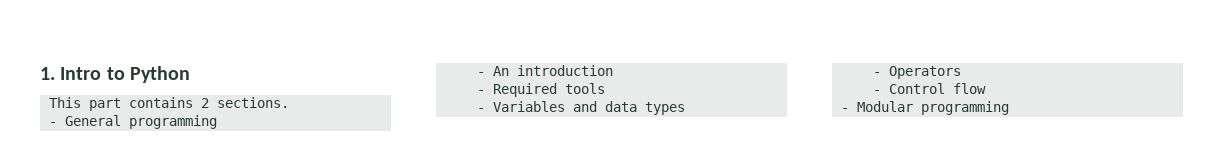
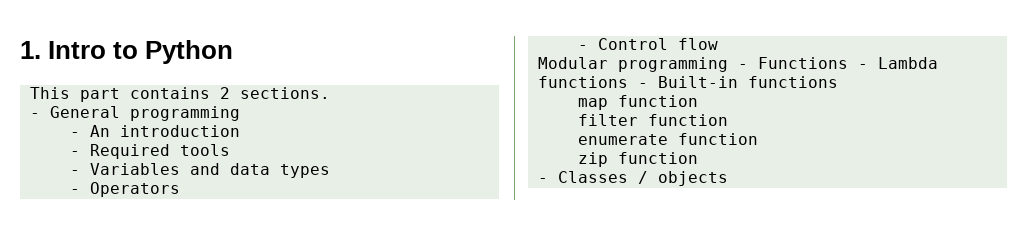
- - Modular programming
+ Modular programming - Functions - Lambda functions - Built-in functions
+ map function
+ filter function
+ enumerate function
+ zip function
+ - Classes / objects

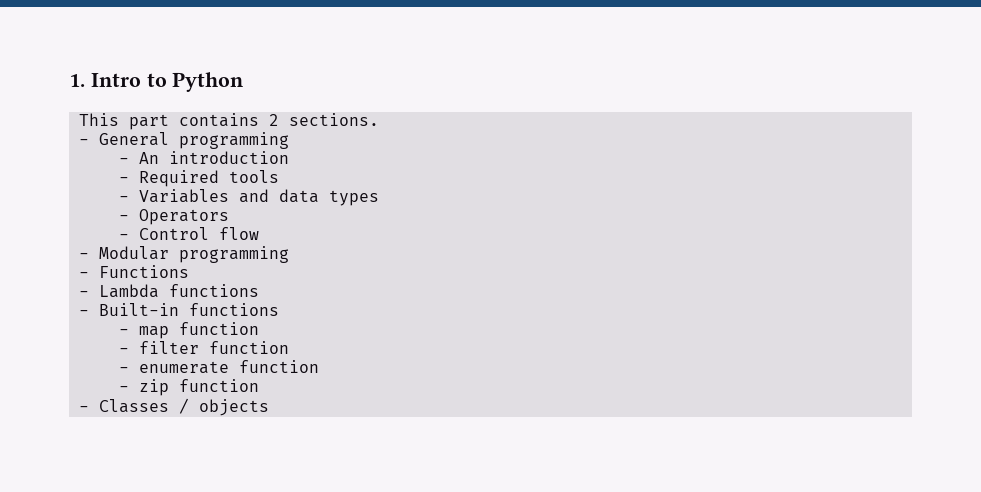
- Modular programming - Functions - Lambda functions - Built-in functions
+ - Modular programming
+ - Functions
+ - Lambda functions
+ - Built-in functions
- map function
+ - map function
- filter function
+ - filter function
- enumerate function
+ - enumerate function
- zip function
+ - zip function

